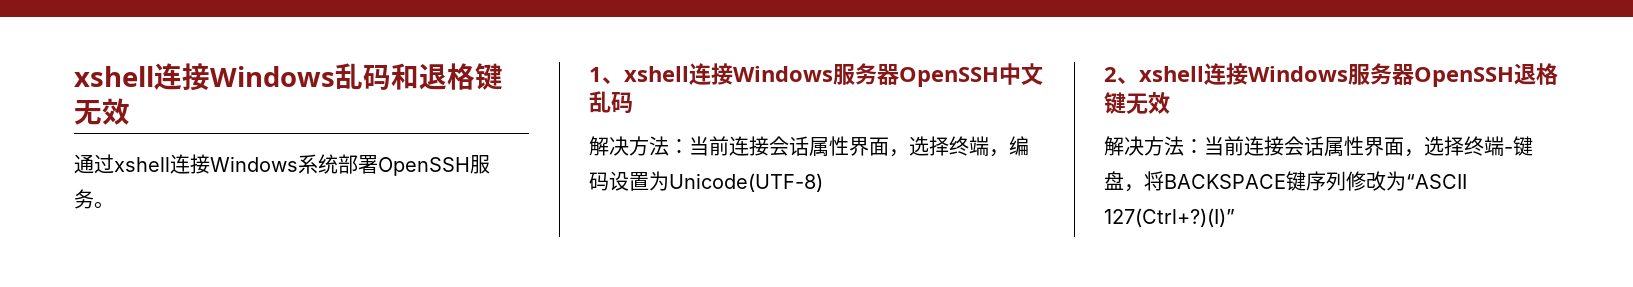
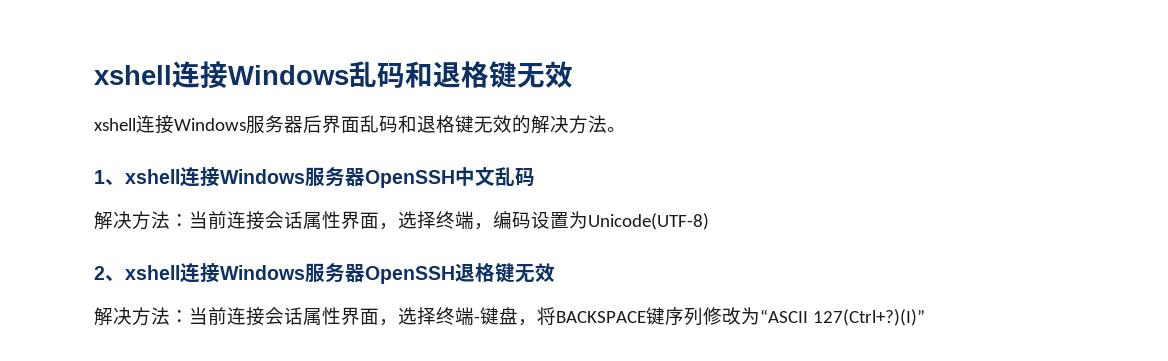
- 通过xshell连接Windows系统部署OpenSSH服务。
+ xshell连接Windows服务器后界面乱码和退格键无效的解决方法。

